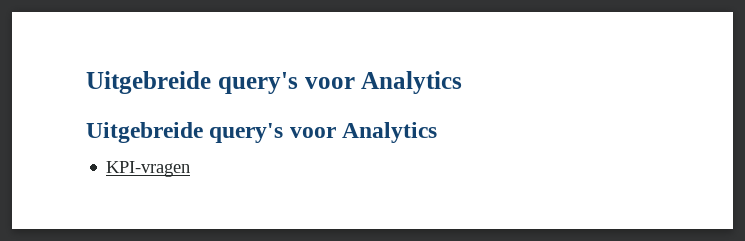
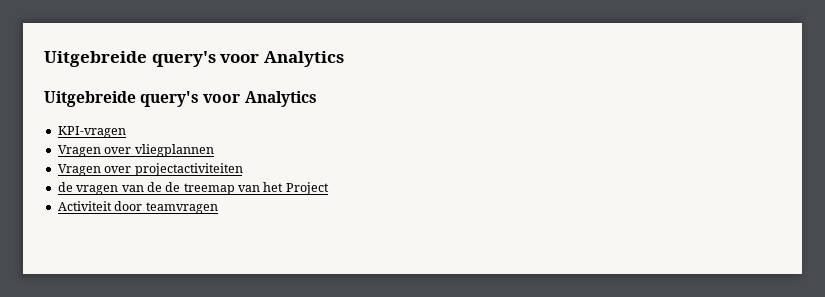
+ Vragen over vliegplannen
+ Vragen over projectactiviteiten
+ de vragen van de de treemap van het Project
+ Activiteit door teamvragen

